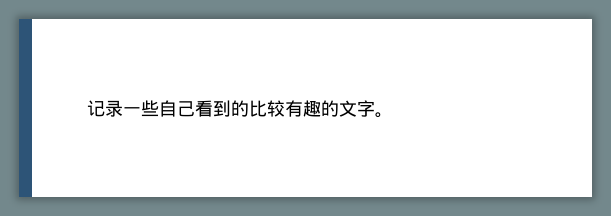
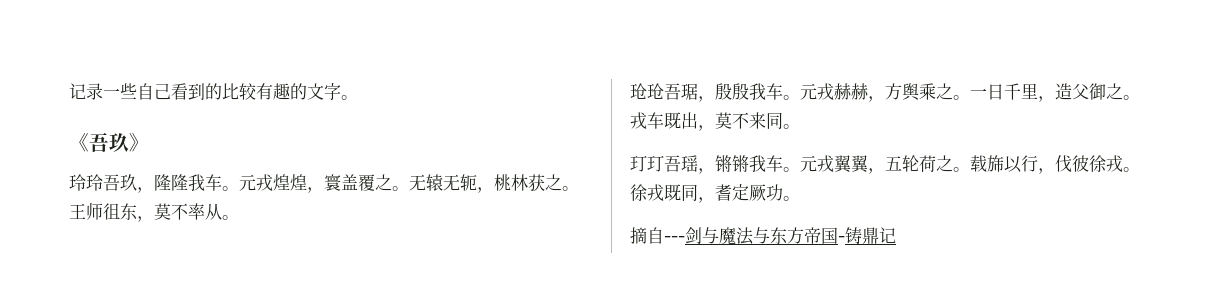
+ 《吾玖》
+ 玲玲吾玖，隆隆我车。元戎煌煌，寰盖覆之。无辕无轭，桃林获之。王师徂东，莫不率从。
+ 玱玱吾琚，殷殷我车。元戎赫赫，方舆乘之。一日千里，造父御之。戎车既出，莫不来同。
+ 玎玎吾瑶，锵锵我车。元戎翼翼，五轮荷之。载旆以行，伐彼徐戎。徐戎既同，耆定厥功。
+ 摘自---剑与魔法与东方帝国-铸鼎记

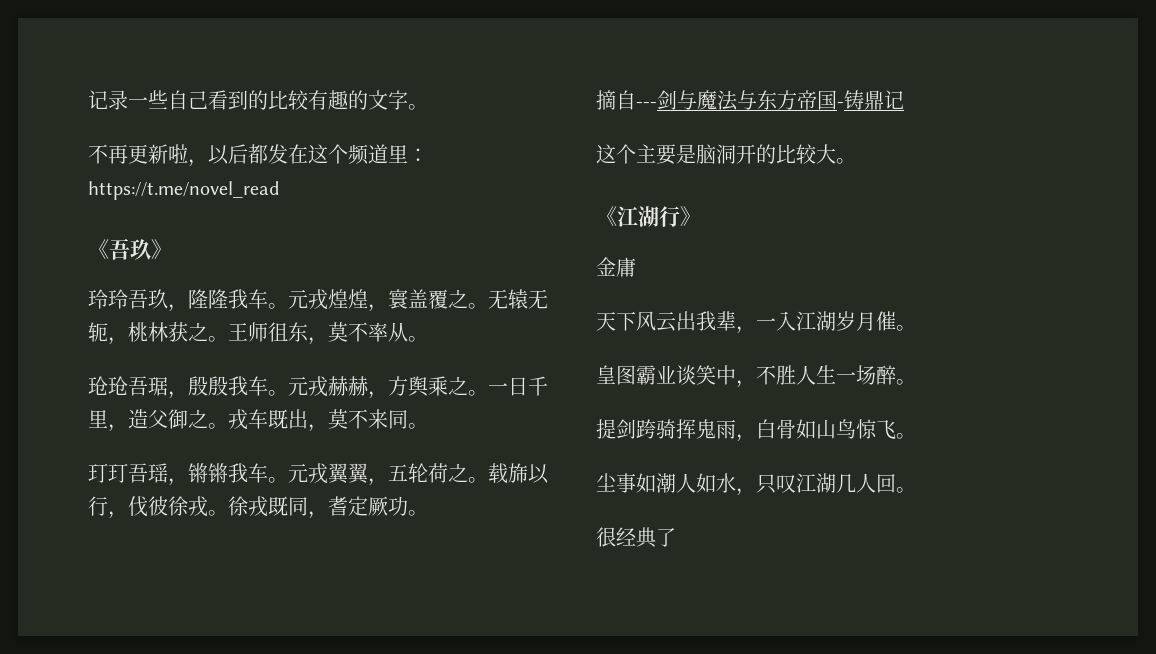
+ 不再更新啦，以后都发在这个频道里：https://t.me/novel_read
+ 这个主要是脑洞开的比较大。
+ 《江湖行》
+ 金庸
+ 天下风云出我辈，一入江湖岁月催。
+ 皇图霸业谈笑中，不胜人生一场醉。
+ 提剑跨骑挥鬼雨，白骨如山鸟惊飞。
+ 尘事如潮人如水，只叹江湖几人回。
+ 很经典了

